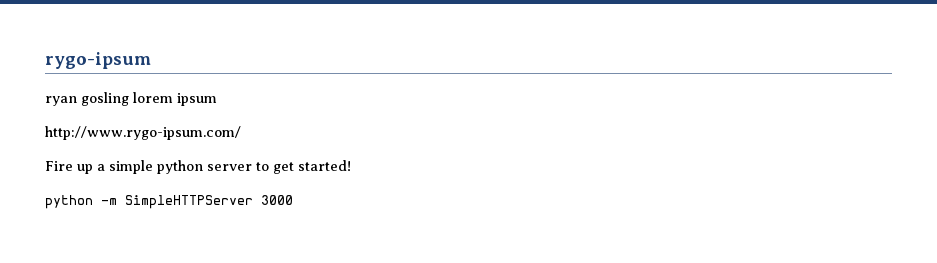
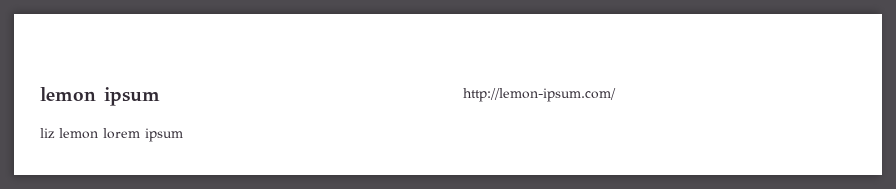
- rygo-ipsum
- ryan gosling lorem ipsum
- http://www.rygo-ipsum.com/
- Fire up a simple python server to get started!
- python -m SimpleHTTPServer 3000
+ lemon ipsum
+ liz lemon lorem ipsum
+ http://lemon-ipsum.com/

